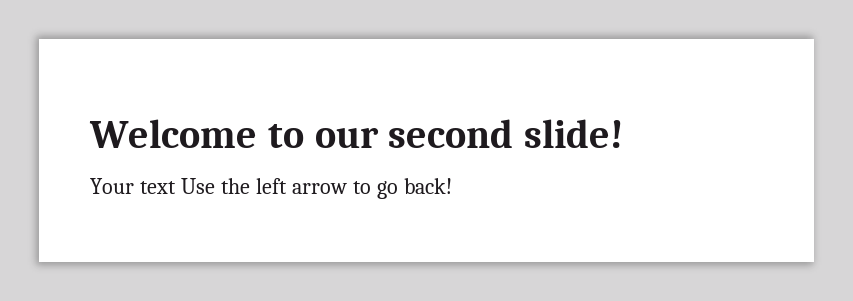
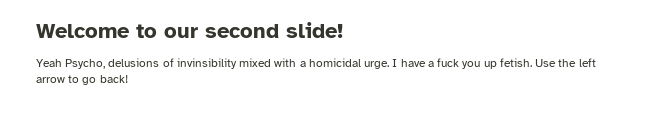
- Your text Use the left arrow to go back!
+ Yeah Psycho, delusions of invinsibility mixed with a homicidal urge. I have a fuck you up fetish. Use the left arrow to go back!

